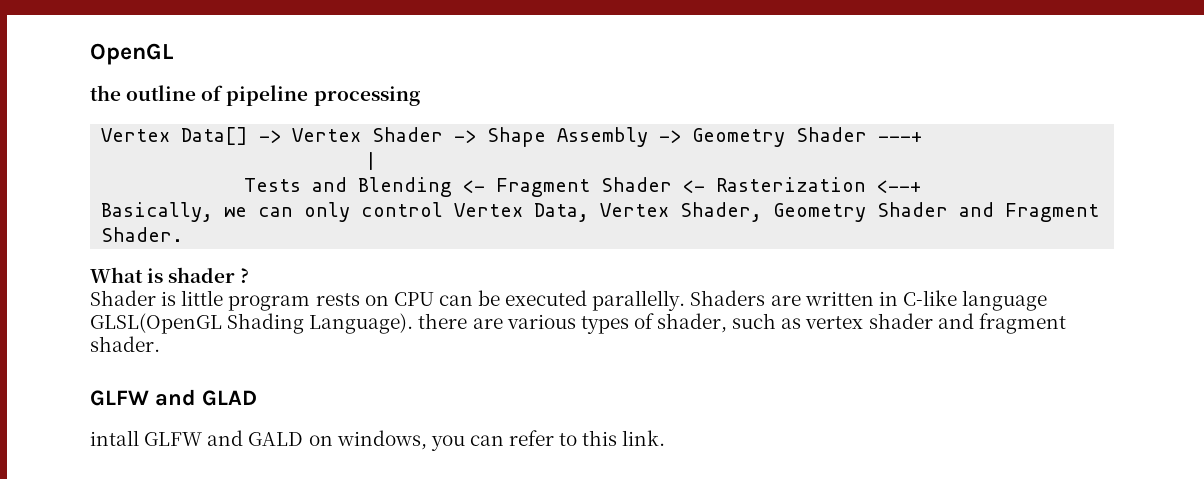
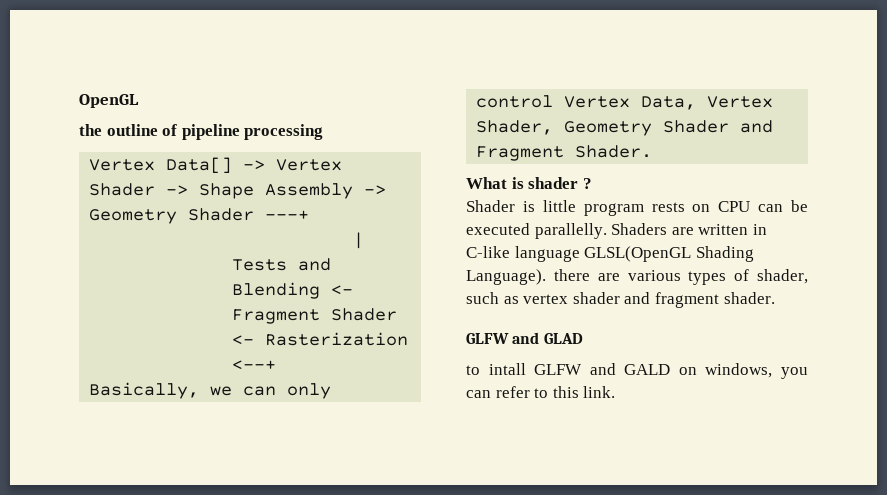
- intall GLFW and GALD on windows, you can refer to this link.
+ to intall GLFW and GALD on windows, you can refer to this link.

